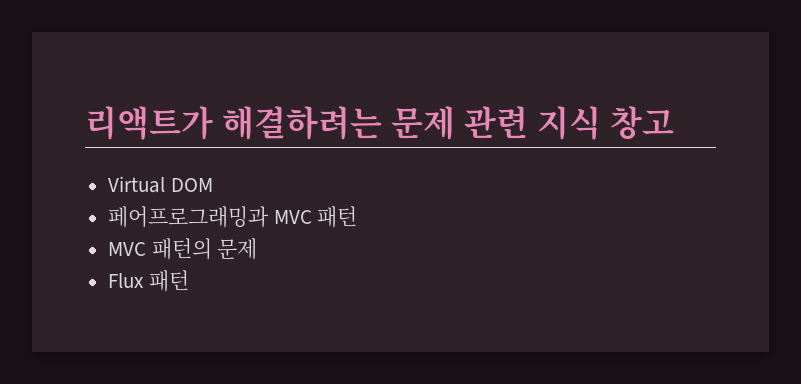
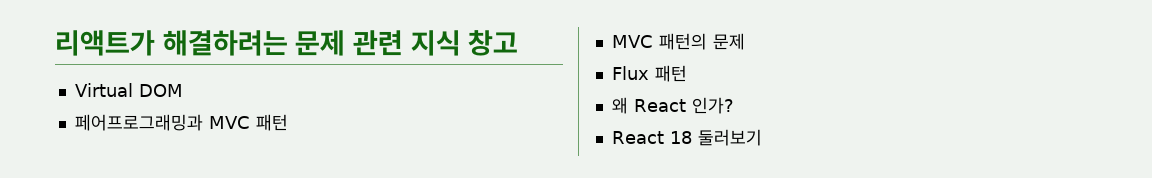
+ 왜 React 인가?
+ React 18 둘러보기

